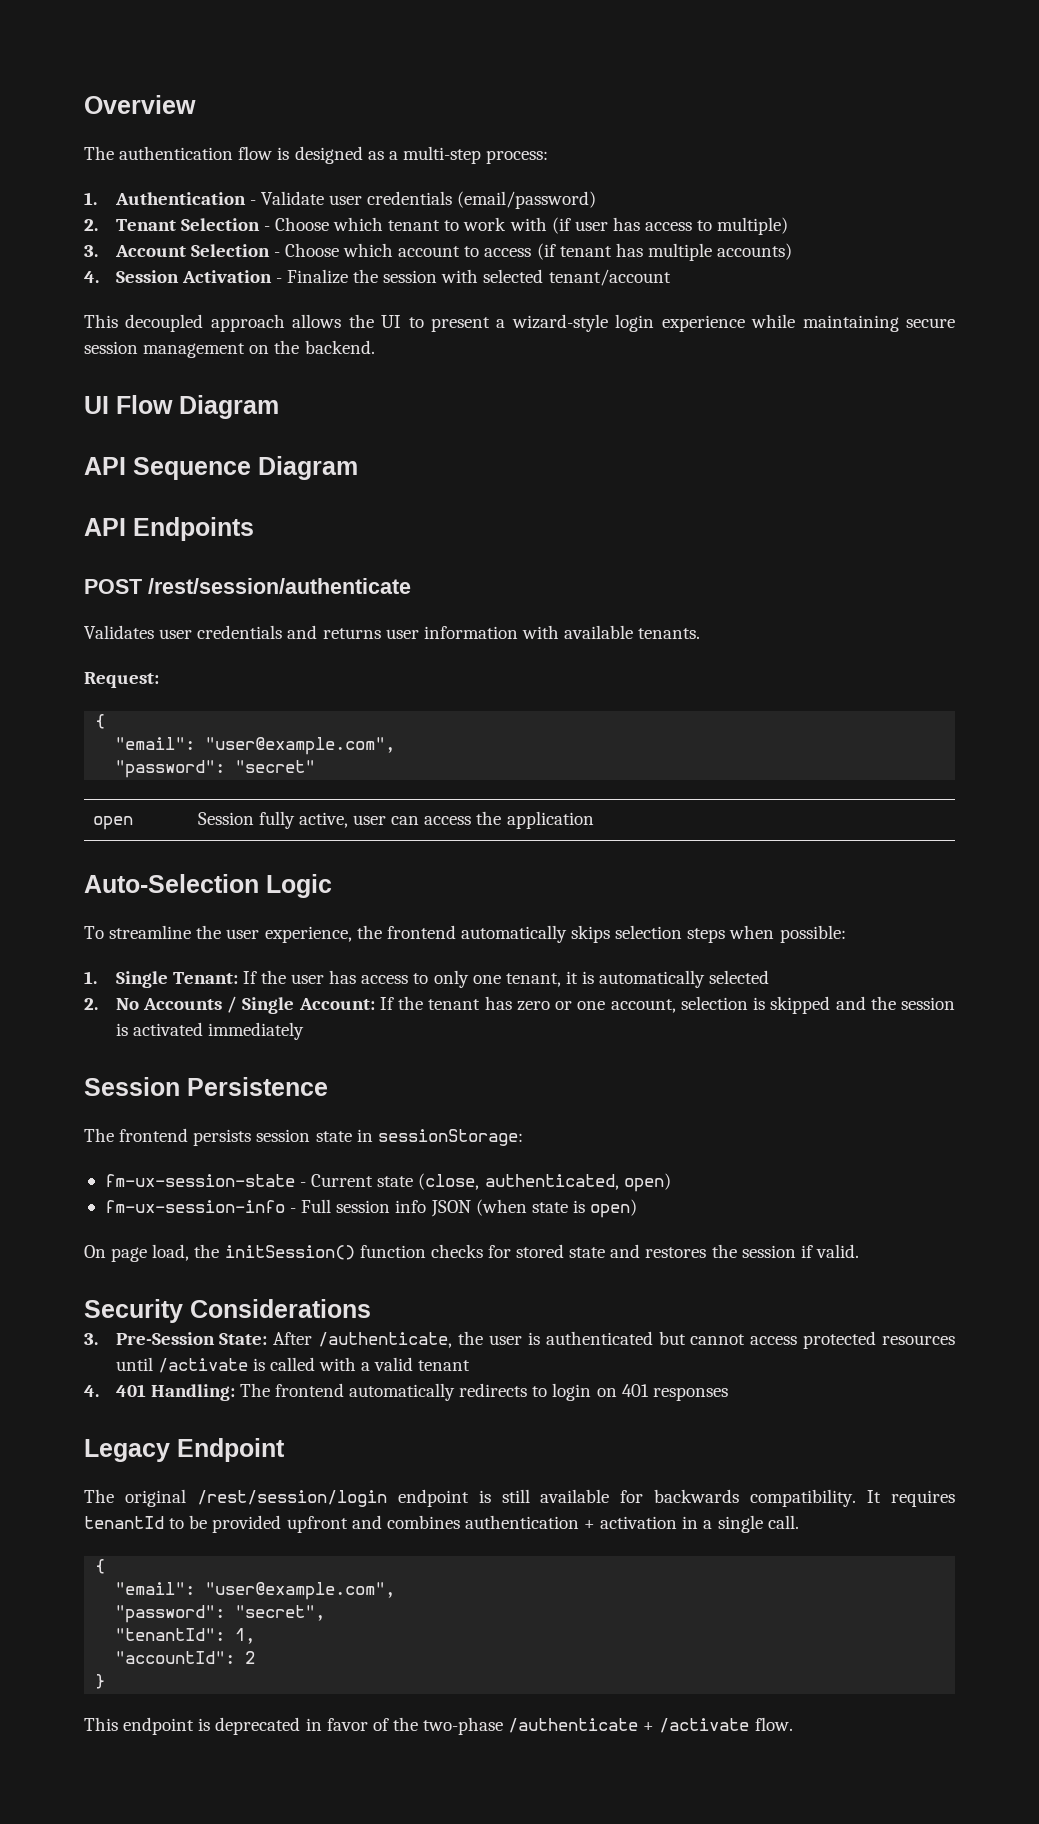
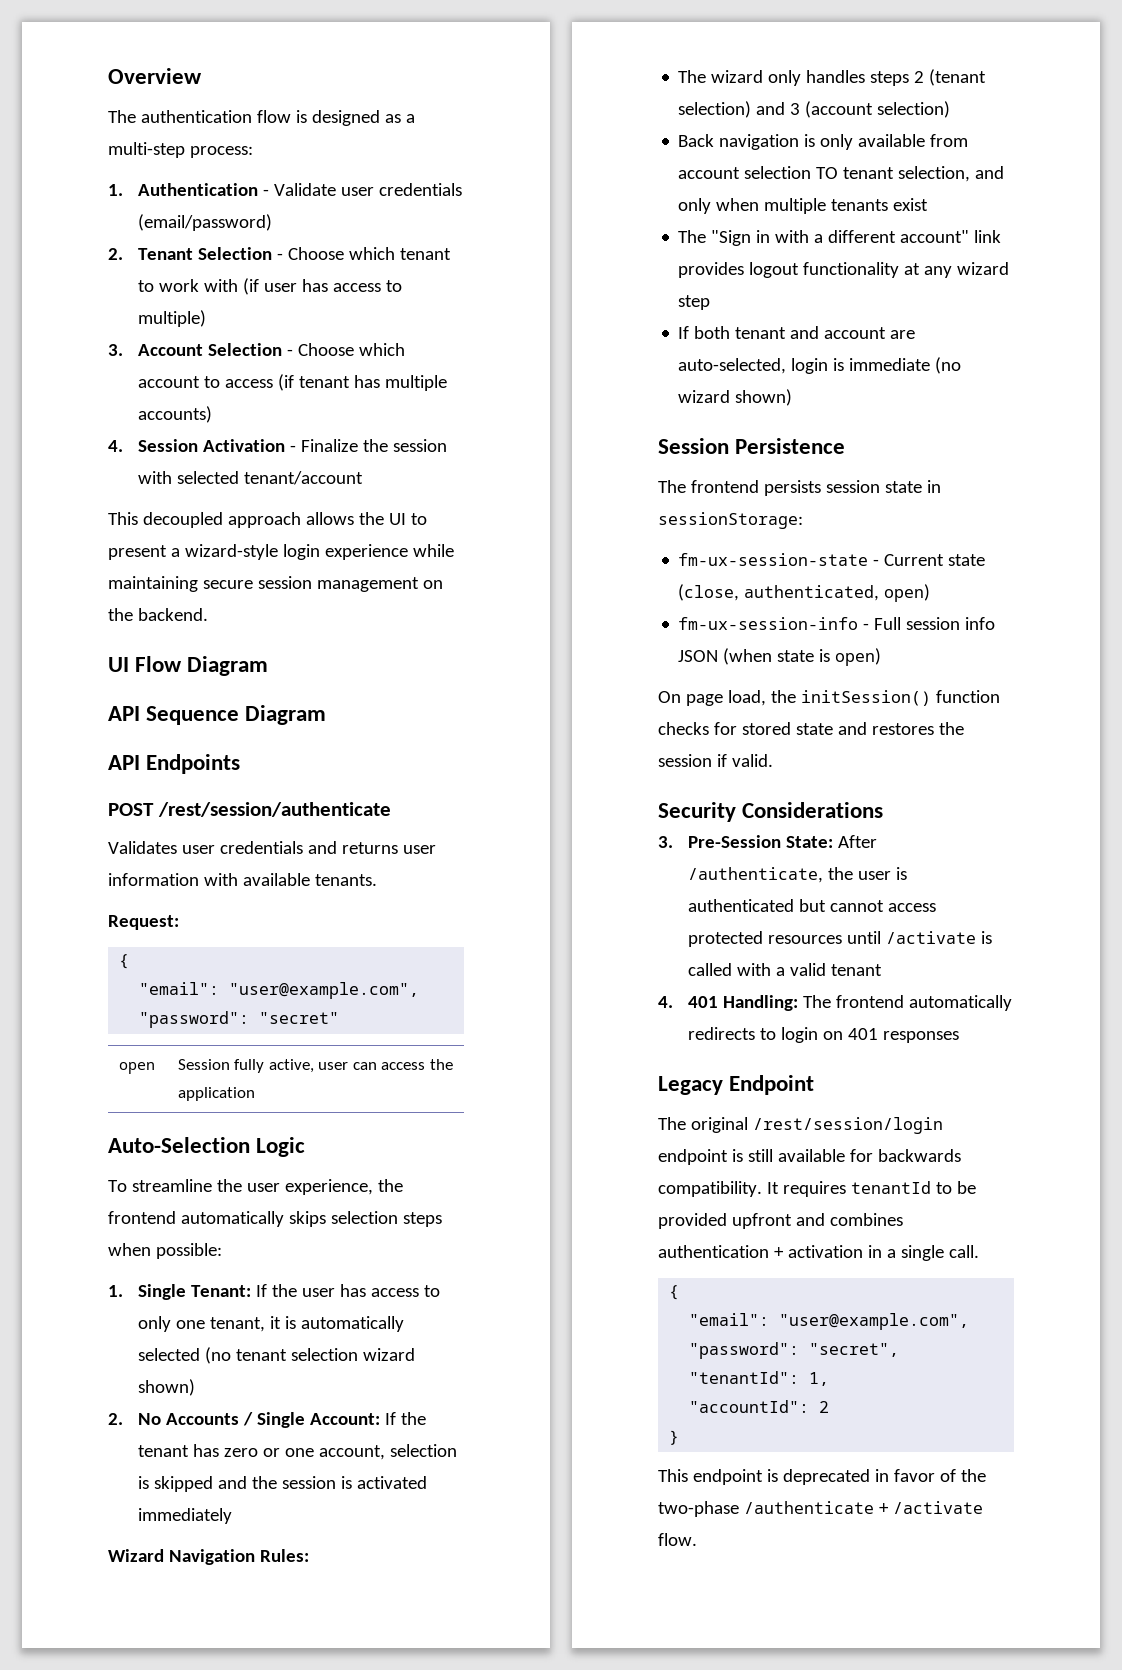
- 1. Single Tenant: If the user has access to only one tenant, it is automatically selected
+ 1. Single Tenant: If the user has access to only one tenant, it is automatically selected (no tenant selection wizard shown)
+ Wizard Navigation Rules:
+ The wizard only handles steps 2 (tenant selection) and 3 (account selection)
+ Back navigation is only available from account selection TO tenant selection, and only when multiple tenants exist
+ The "Sign in with a different account" link provides logout functionality at any wizard step
+ If both tenant and account are auto-selected, login is immediate (no wizard shown)

